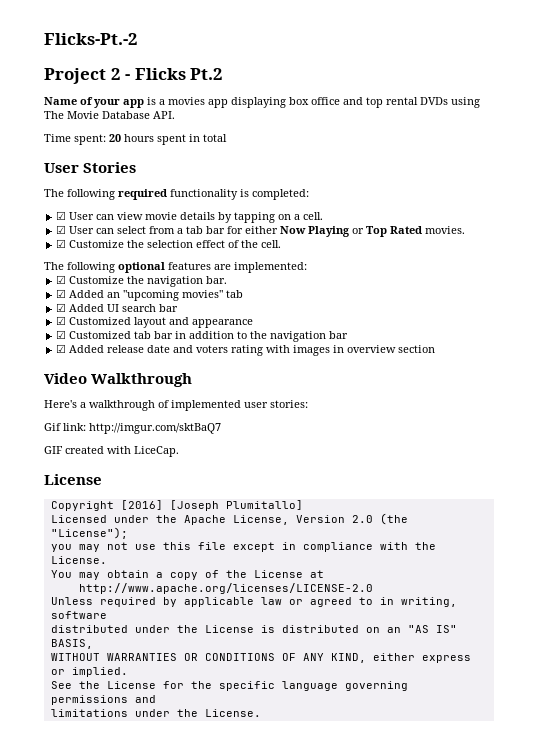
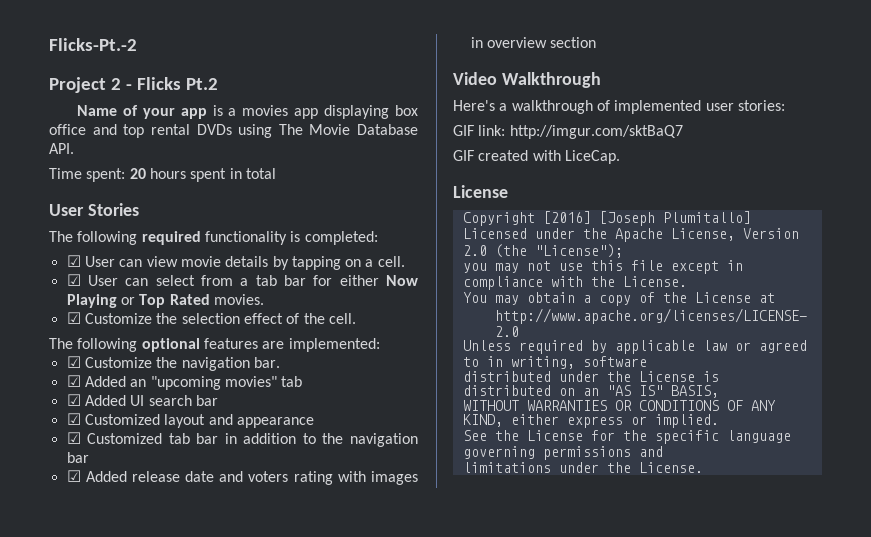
- Gif link: http://imgur.com/sktBaQ7
+ GIF link: http://imgur.com/sktBaQ7

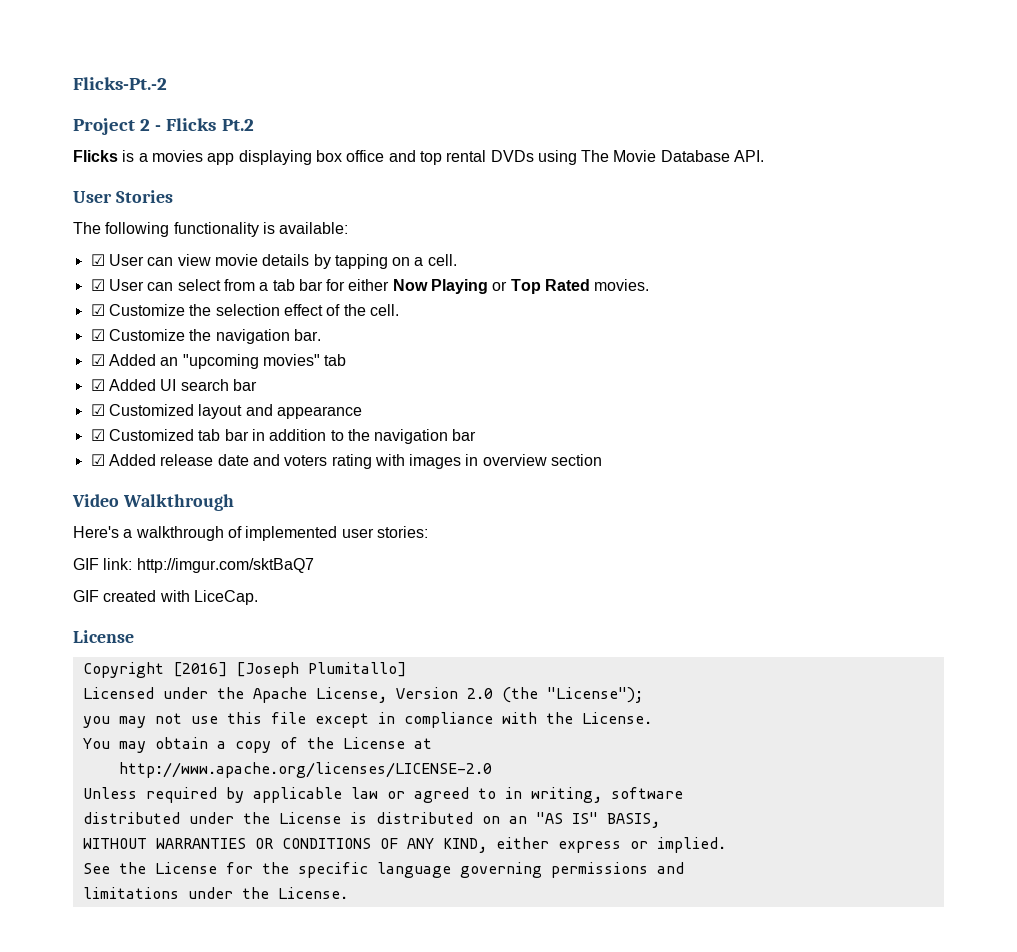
- Name of your app is a movies app displaying box office and top rental DVDs using The Movie Database API.
+ Flicks is a movies app displaying box office and top rental DVDs using The Movie Database API.
- Time spent: 20 hours spent in total
- The following required functionality is completed:
+ The following functionality is available:
- The following optional features are implemented:

